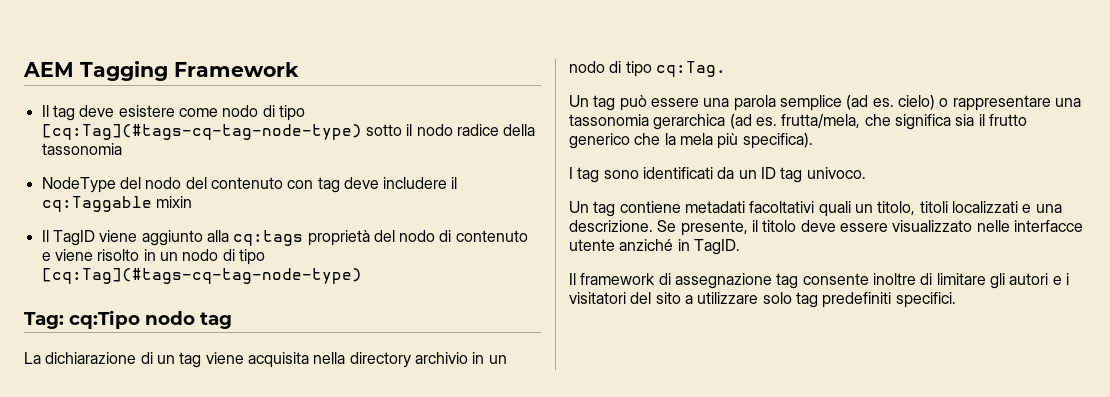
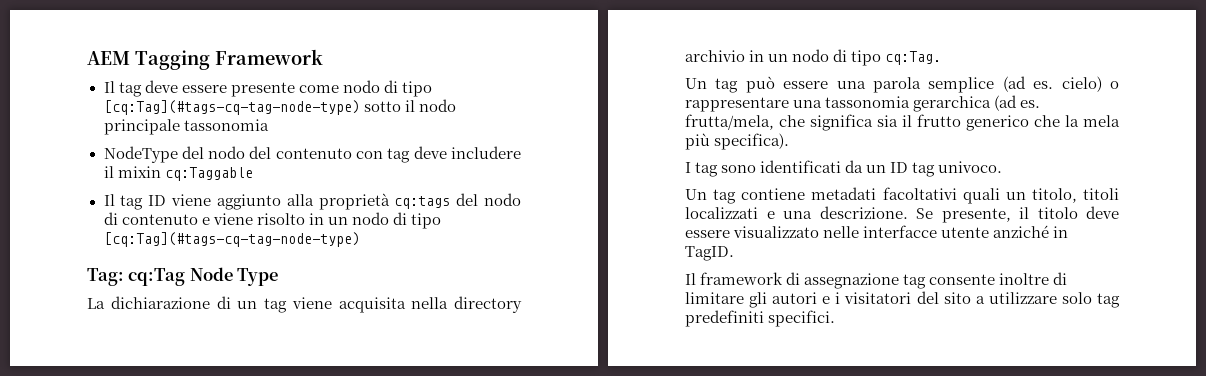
- Il tag deve esistere come nodo di tipo [cq:Tag](#tags-cq-tag-node-type) sotto il nodo radice della tassonomia
+ Il tag deve essere presente come nodo di tipo [cq:Tag](#tags-cq-tag-node-type) sotto il nodo principale tassonomia
- NodeType del nodo del contenuto con tag deve includere il cq:Taggable mixin
- Il TagID viene aggiunto alla cq:tags proprietà del nodo di contenuto e viene risolto in un nodo di tipo [cq:Tag](#tags-cq-tag-node-type)
+ NodeType del nodo del contenuto con tag deve includere il mixin cq:Taggable
+ Il tag ID viene aggiunto alla proprietà cq:tags del nodo di contenuto e viene risolto in un nodo di tipo [cq:Tag](#tags-cq-tag-node-type)
- Tag: cq:Tipo nodo tag
+ Tag: cq:Tag Node Type

